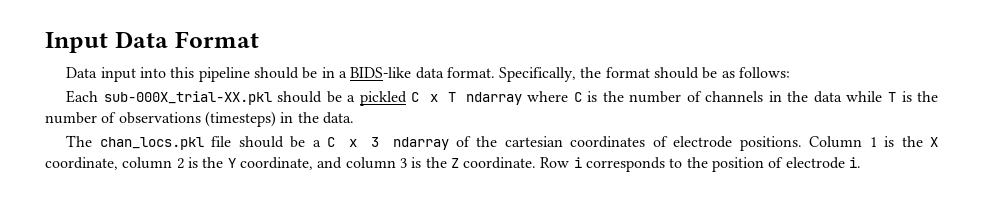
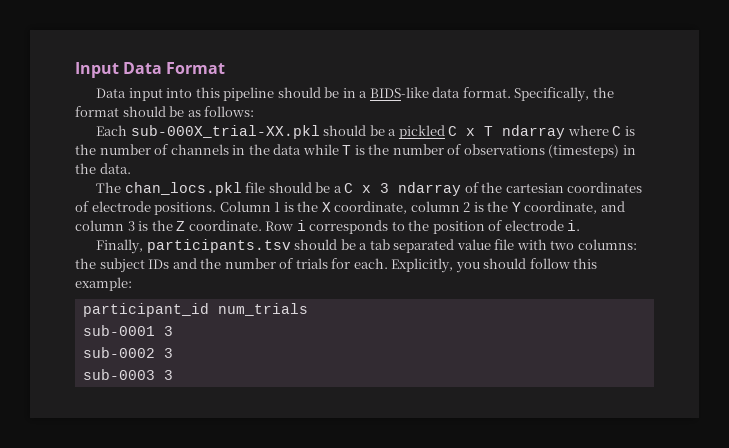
+ Finally, participants.tsv should be a tab separated value file with two columns: the subject IDs and the number of trials for each. Explicitly, you should follow this example:
+ participant_id num_trials
+ sub-0001 3
+ sub-0002 3
+ sub-0003 3

